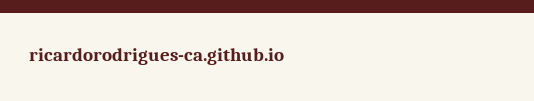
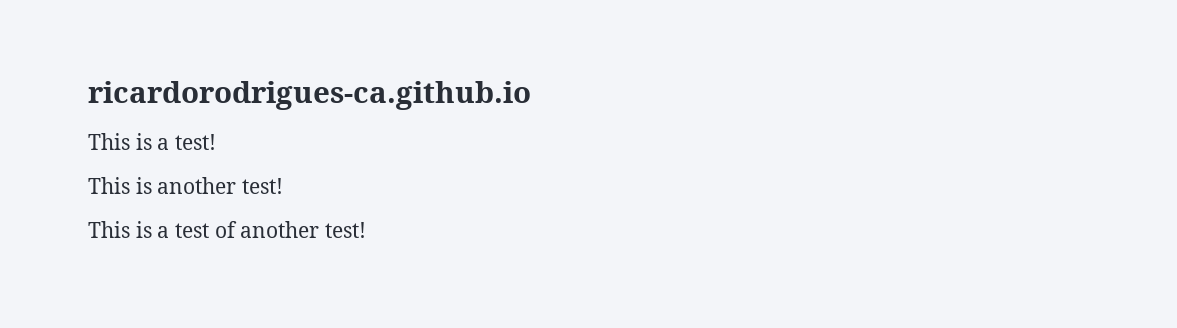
+ This is a test!
+ This is another test!
+ This is a test of another test!

